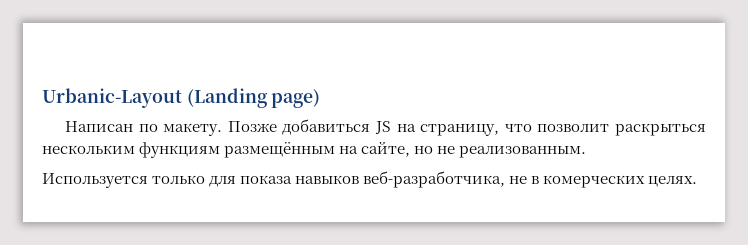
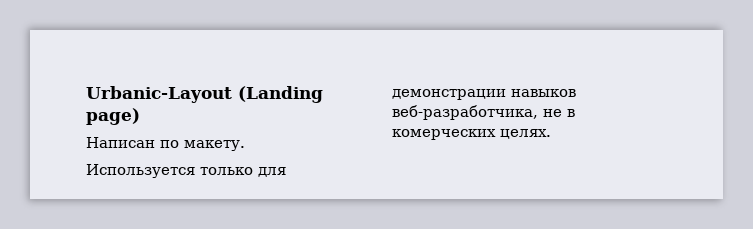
- Позже добавиться JS на страницу, что позволит раскрыться нескольким функциям размещённым на сайте, но не реализованным.
- Используется только для показа навыков веб-разработчика, не в комерческих целях.
+ Используется только для демонстрации навыков веб-разработчика, не в комерческих целях.

